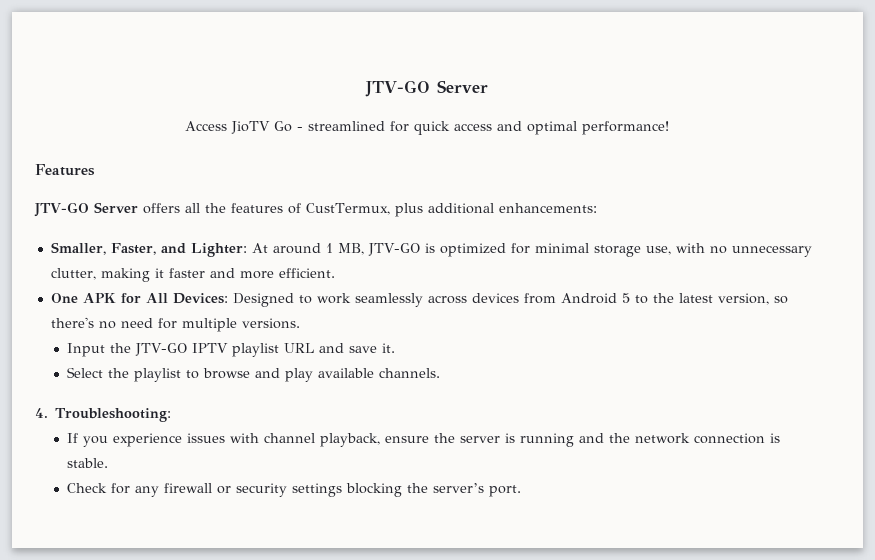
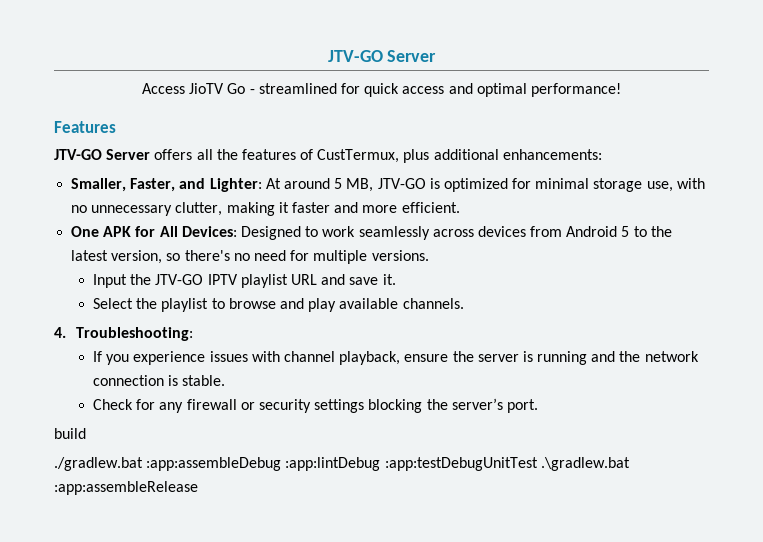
- Smaller, Faster, and Lighter: At around 1 MB, JTV-GO is optimized for minimal storage use, with no unnecessary clutter, making it faster and more efficient.
+ Smaller, Faster, and Lighter: At around 5 MB, JTV-GO is optimized for minimal storage use, with no unnecessary clutter, making it faster and more efficient.
+ build
+ ./gradlew.bat :app:assembleDebug :app:lintDebug :app:testDebugUnitTest .\gradlew.bat :app:assembleRelease

